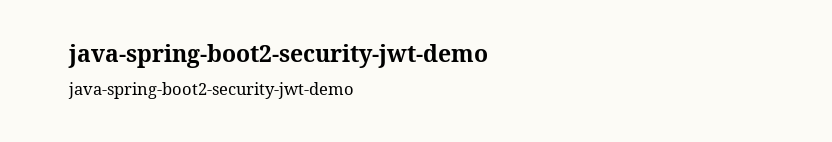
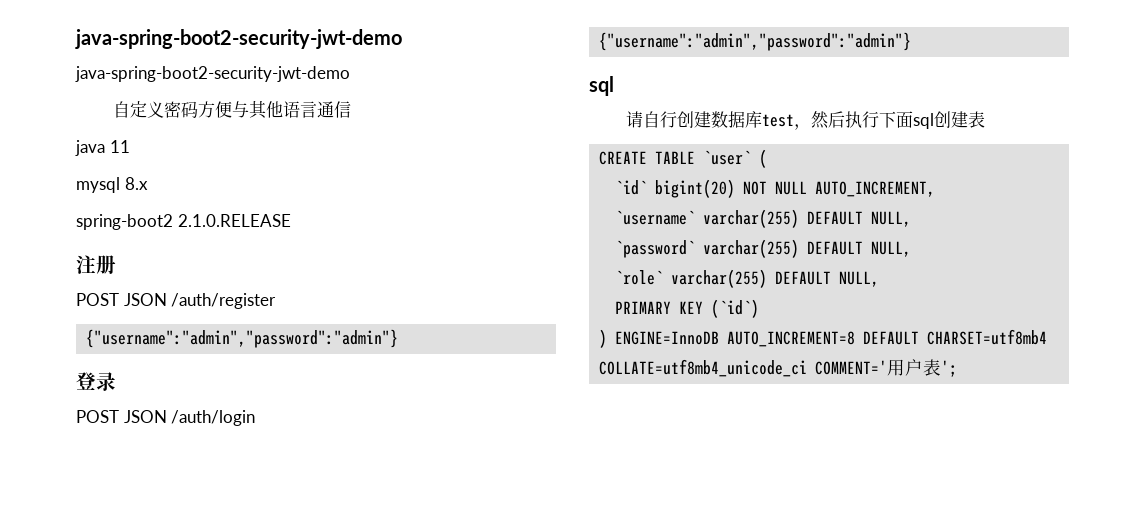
+ 自定义密码方便与其他语言通信
+ java 11
+ mysql 8.x
+ spring-boot2 2.1.0.RELEASE
+ 注册
+ POST JSON /auth/register
+ {"username":"admin","password":"admin"}
+ 登录
+ POST JSON /auth/login
+ {"username":"admin","password":"admin"}
+ sql
+ 请自行创建数据库test，然后执行下面sql创建表
+ CREATE TABLE `user` (
+ `id` bigint(20) NOT NULL AUTO_INCREMENT,
+ `username` varchar(255) DEFAULT NULL,
+ `password` varchar(255) DEFAULT NULL,
+ `role` varchar(255) DEFAULT NULL,
+ PRIMARY KEY (`id`)
+ ) ENGINE=InnoDB AUTO_INCREMENT=8 DEFAULT CHARSET=utf8mb4 COLLATE=utf8mb4_unicode_ci COMMENT='用户表';

